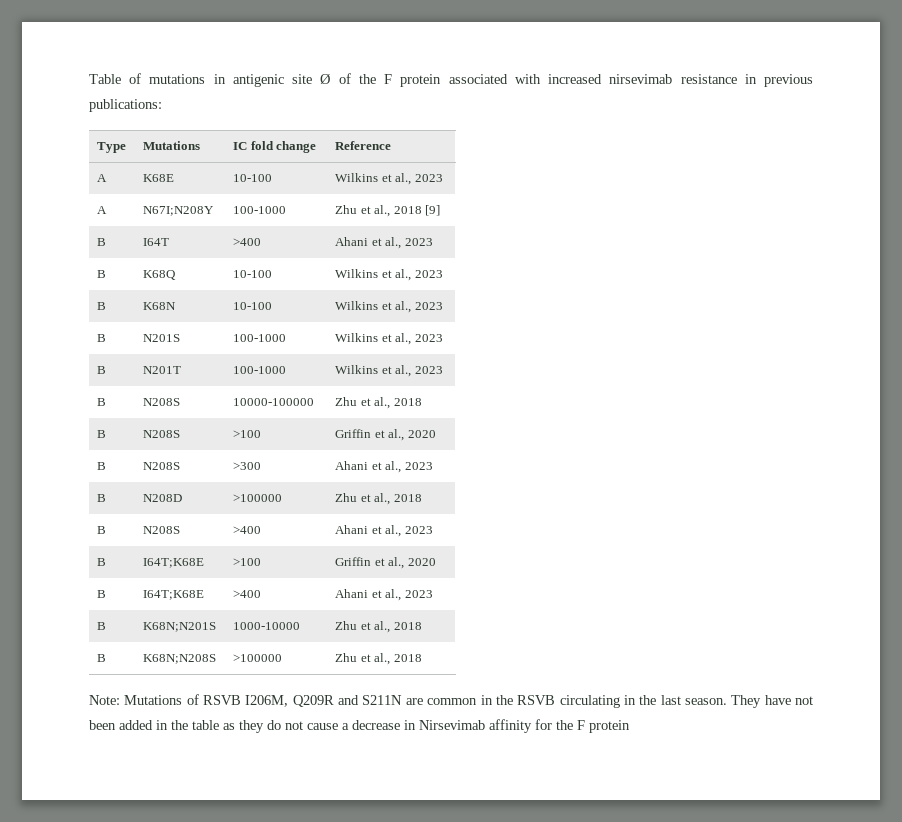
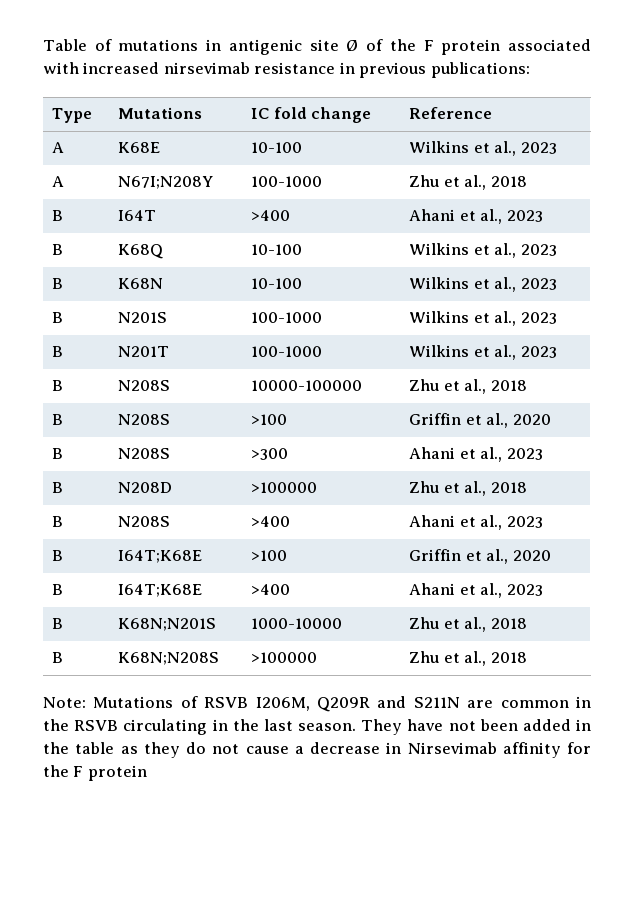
- A | N67I;N208Y | 100-1000 | Zhu et al., 2018 [9]
+ A | N67I;N208Y | 100-1000 | Zhu et al., 2018

